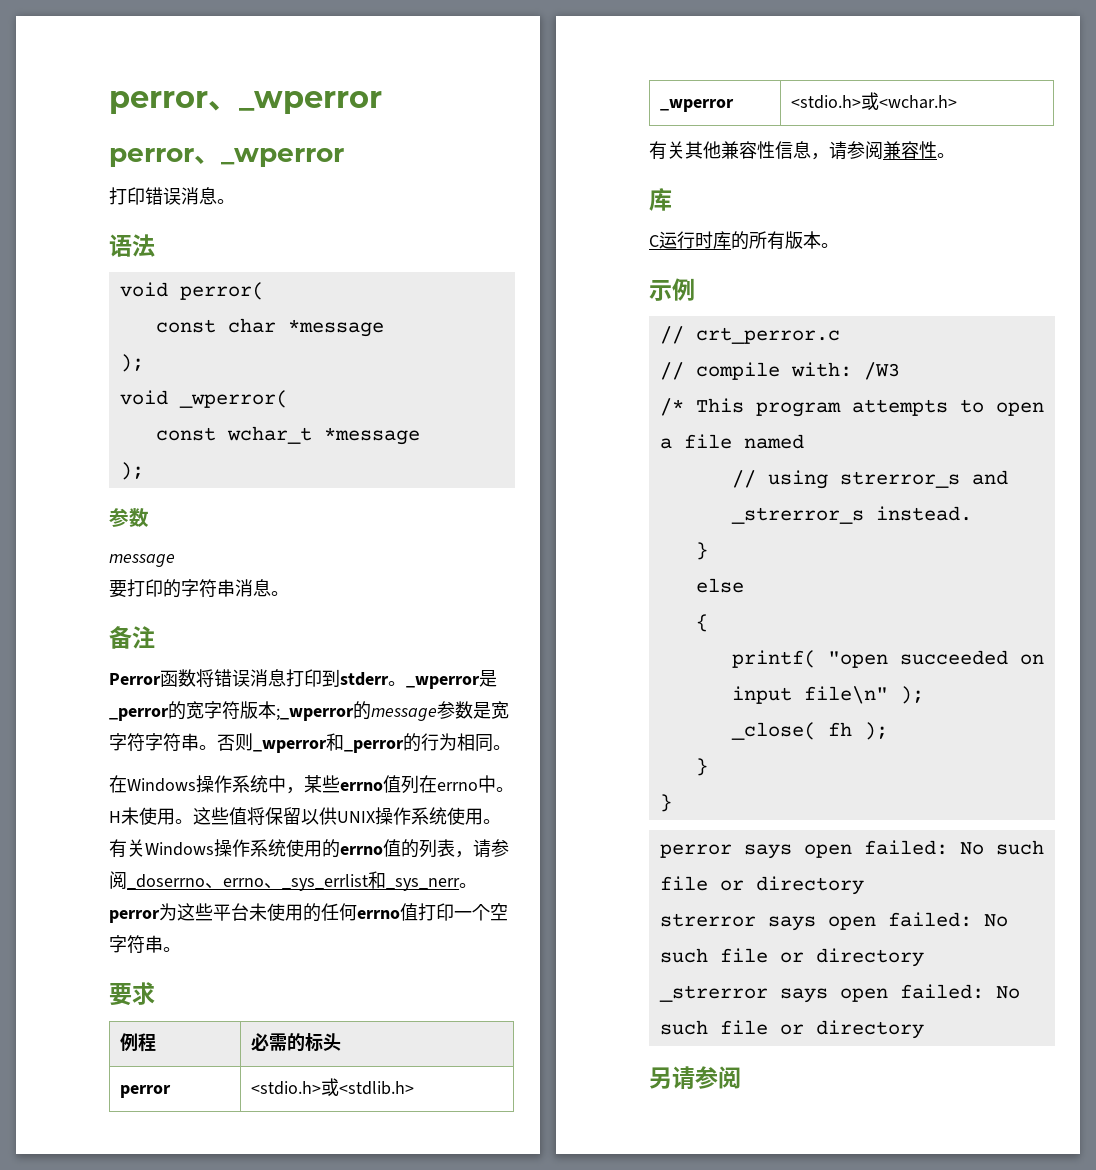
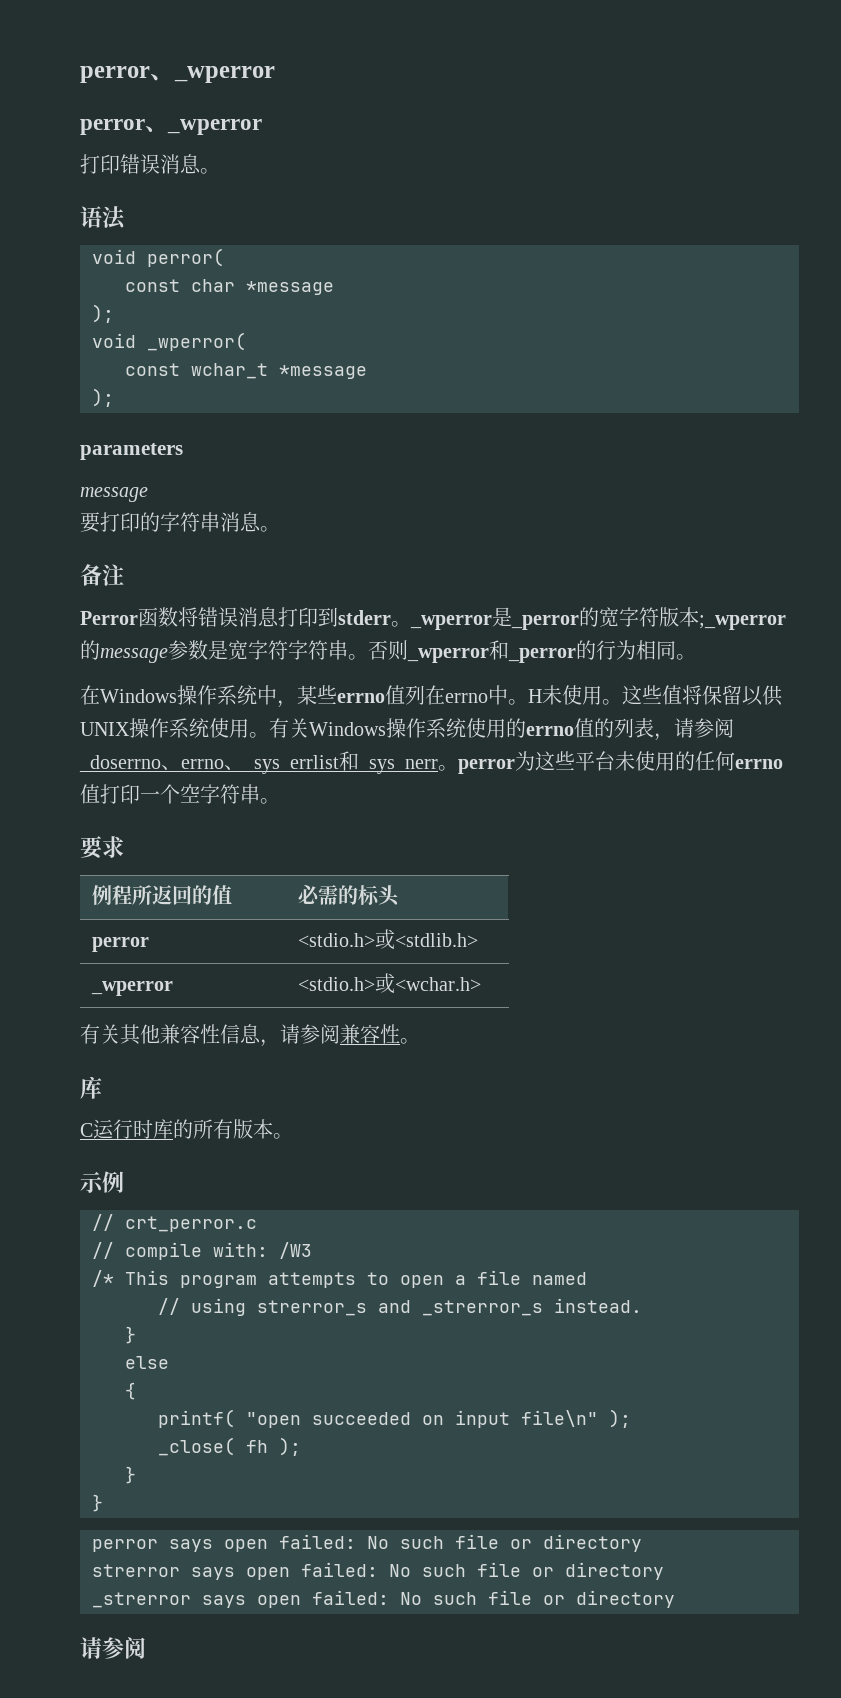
  const wchar_t *message
  );
- 参数
+ parameters
- 例程 | 必需的标头
+ 例程所返回的值 | 必需的标头
  _strerror says open failed: No such file or directory
- 另请参阅
+ 请参阅

